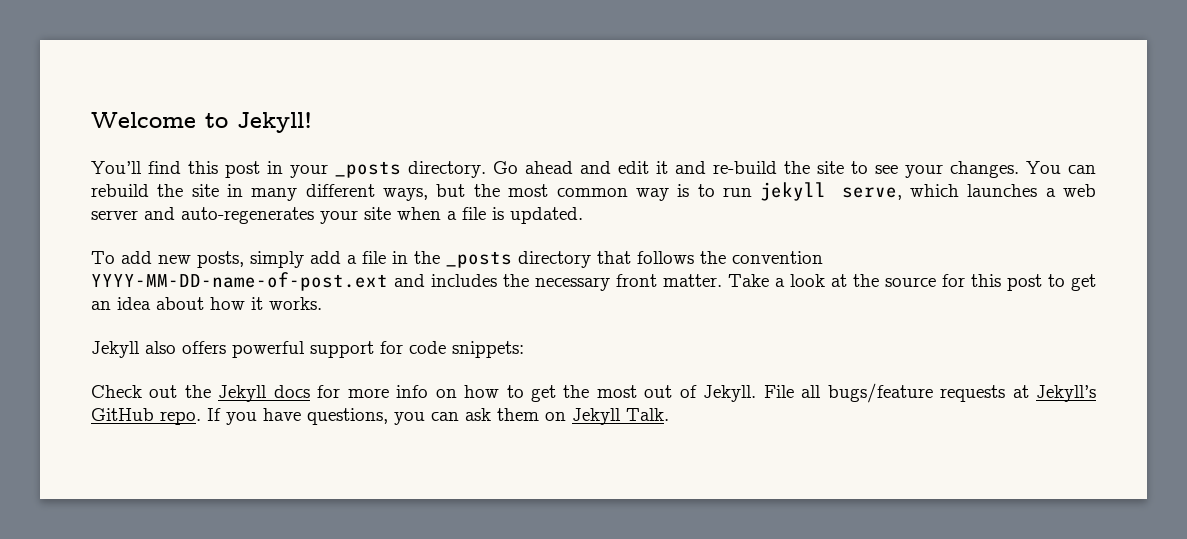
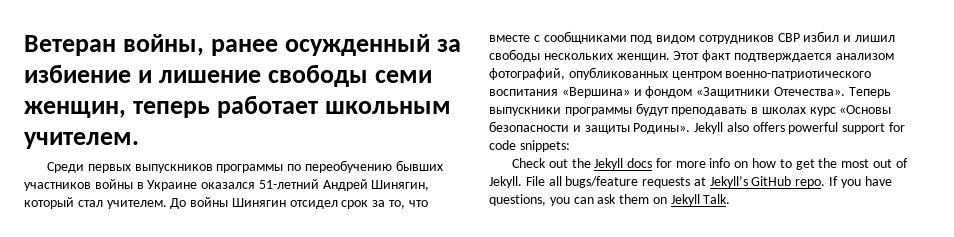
- Welcome to Jekyll!
- You’ll find this post in your _posts directory. Go ahead and edit it and re-build the site to see your changes. You can rebuild the site in many different ways, but the most common way is to run jekyll serve, which launches a web server and auto-regenerates your site when a file is updated.
- To add new posts, simply add a file in the _posts directory that follows the convention YYYY-MM-DD-name-of-post.ext and includes the necessary front matter. Take a look at the source for this post to get an idea about how it works.
- Jekyll also offers powerful support for code snippets:
+ Ветеран войны, ранее осужденный за избиение и лишение свободы семи женщин, теперь работает школьным учителем.
+ Среди первых выпускников программы по переобучению бывших участников войны в Украине оказался 51-летний Андрей Шинягин, который стал учителем. До войны Шинягин отсидел срок за то, что вместе с сообщниками под видом сотрудников СВР избил и лишил свободы нескольких женщин. Этот факт подтверждается анализом фотографий, опубликованных центром военно-патриотического воспитания «Вершина» и фондом «Защитники Отечества». Теперь выпускники программы будут преподавать в школах курс «Основы безопасности и защиты Родины». Jekyll also offers powerful support for code snippets:

